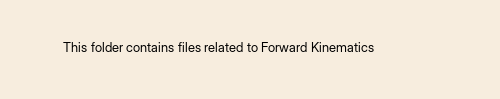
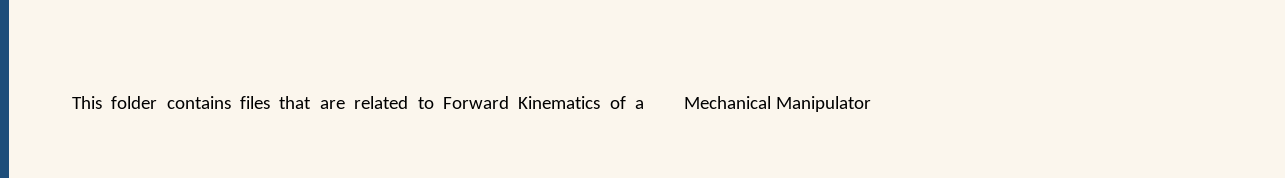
- This folder contains files related to Forward Kinematics
+ This folder contains files that are related to Forward Kinematics of a Mechanical Manipulator

